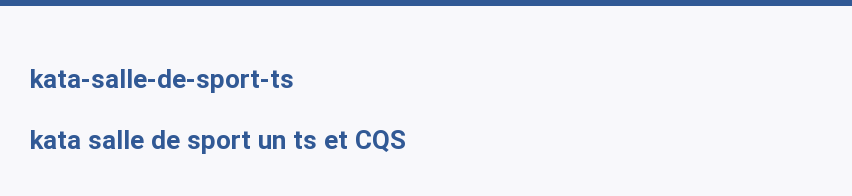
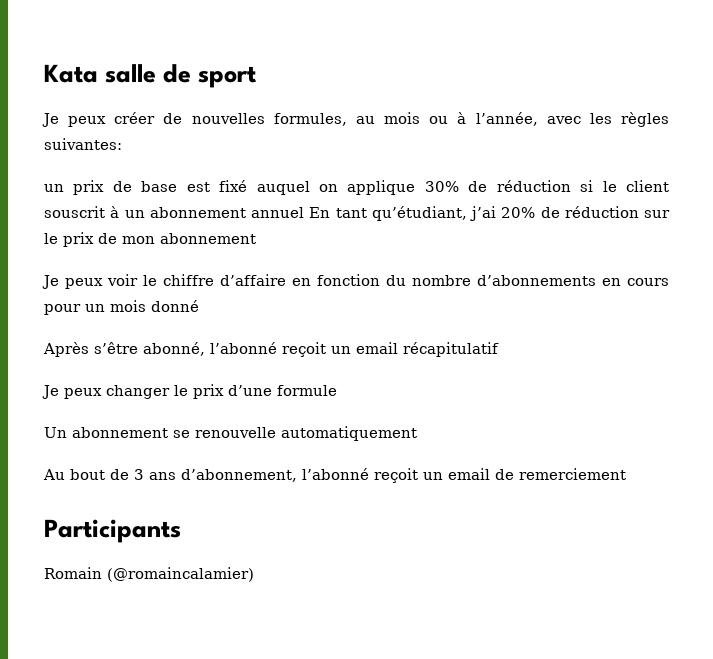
- kata-salle-de-sport-ts
- kata salle de sport un ts et CQS
+ Kata salle de sport
+ Je peux créer de nouvelles formules, au mois ou à l’année, avec les règles suivantes:
+ un prix de base est fixé auquel on applique 30% de réduction si le client souscrit à un abonnement annuel En tant qu’étudiant, j’ai 20% de réduction sur le prix de mon abonnement
+ Je peux voir le chiffre d’affaire en fonction du nombre d’abonnements en cours pour un mois donné
+ Après s’être abonné, l’abonné reçoit un email récapitulatif
+ Je peux changer le prix d’une formule
+ Un abonnement se renouvelle automatiquement
+ Au bout de 3 ans d’abonnement, l’abonné reçoit un email de remerciement
+ Participants
+ Romain (@romaincalamier)

